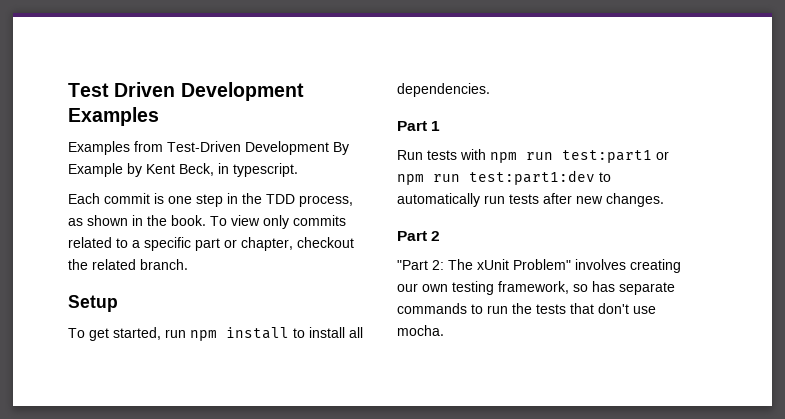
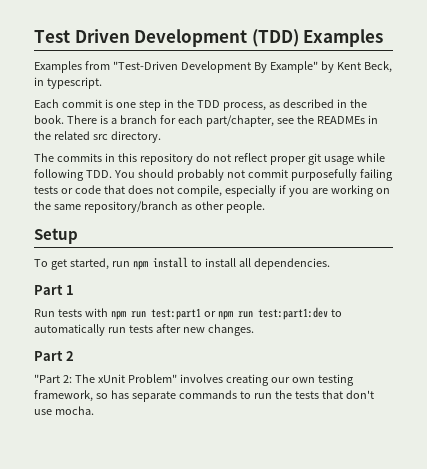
- Test Driven Development Examples
+ Test Driven Development (TDD) Examples
- Examples from Test-Driven Development By Example by Kent Beck, in typescript.
+ Examples from "Test-Driven Development By Example" by Kent Beck, in typescript.
- Each commit is one step in the TDD process, as shown in the book.
+ Each commit is one step in the TDD process, as described in the book.
- To view only commits related to a specific part or chapter, checkout the related branch.
+ There is a branch for each part/chapter, see the READMEs in the related src directory.
+ The commits in this repository do not reflect proper git usage while following TDD. You should probably not commit purposefully failing tests or code that does not compile, especially if you are working on the same repository/branch as other people.

